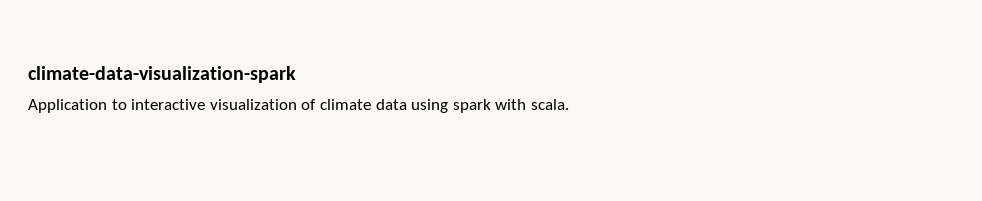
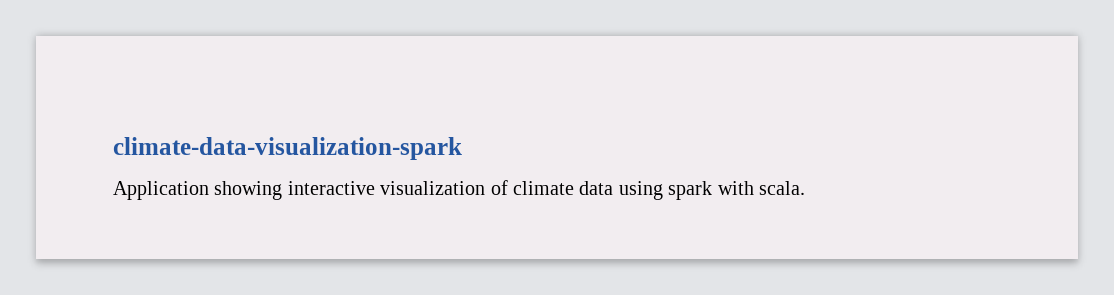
- Application to interactive visualization of climate data using spark with scala.
+ Application showing interactive visualization of climate data using spark with scala.

